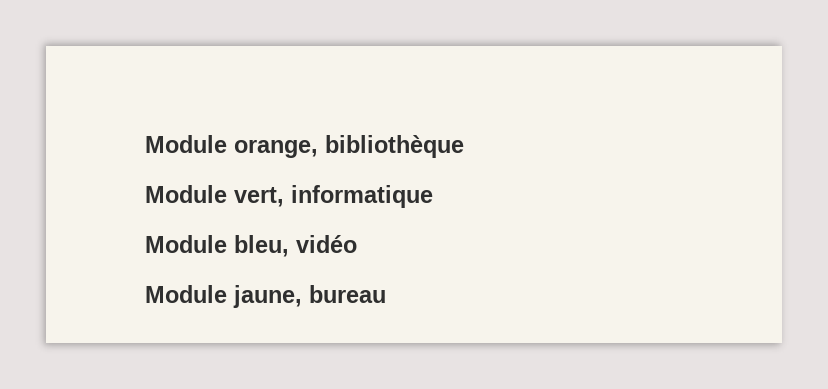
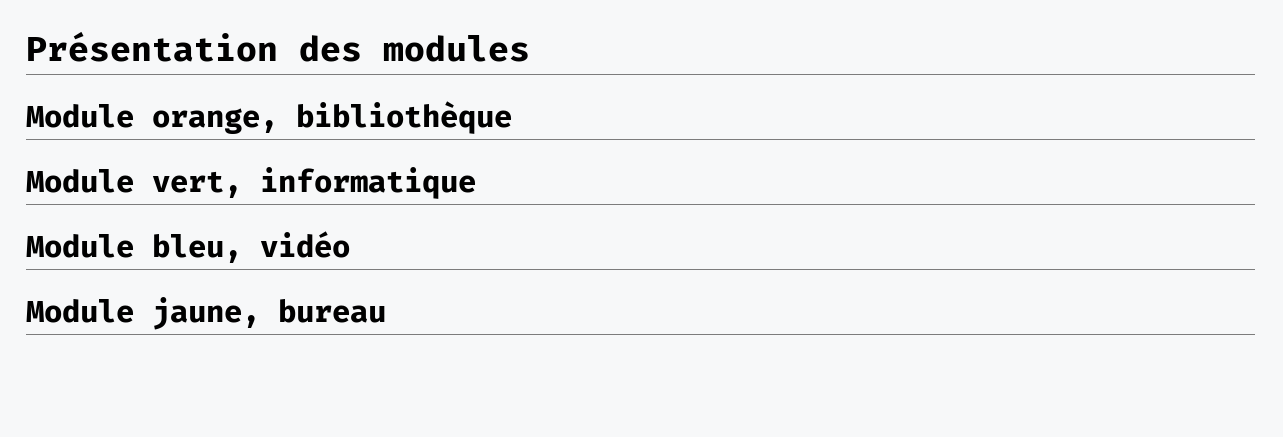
+ Présentation des modules

